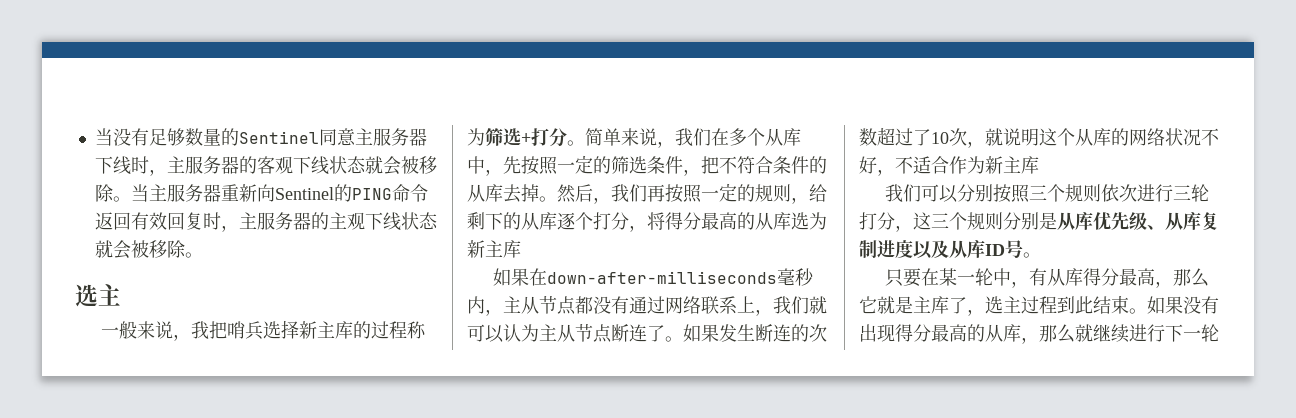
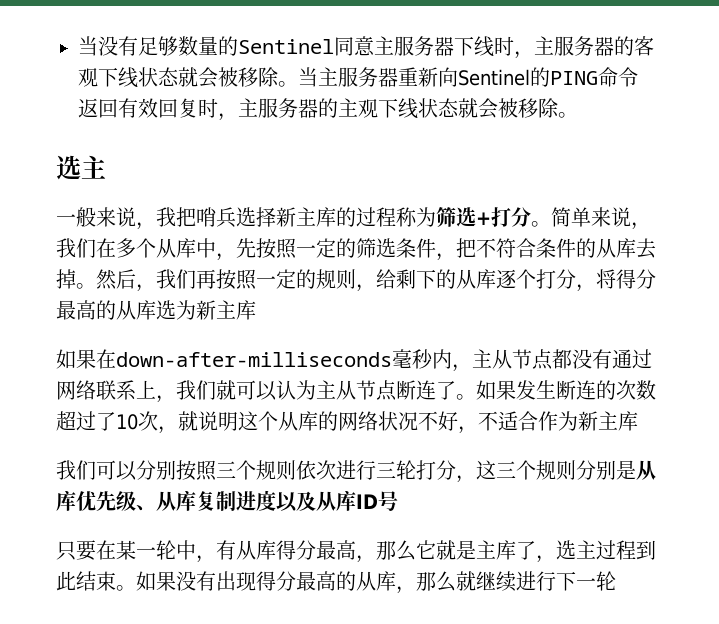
- 我们可以分别按照三个规则依次进行三轮打分，这三个规则分别是从库优先级、从库复制进度以及从库ID号。
+ 我们可以分别按照三个规则依次进行三轮打分，这三个规则分别是从库优先级、从库复制进度以及从库ID号

